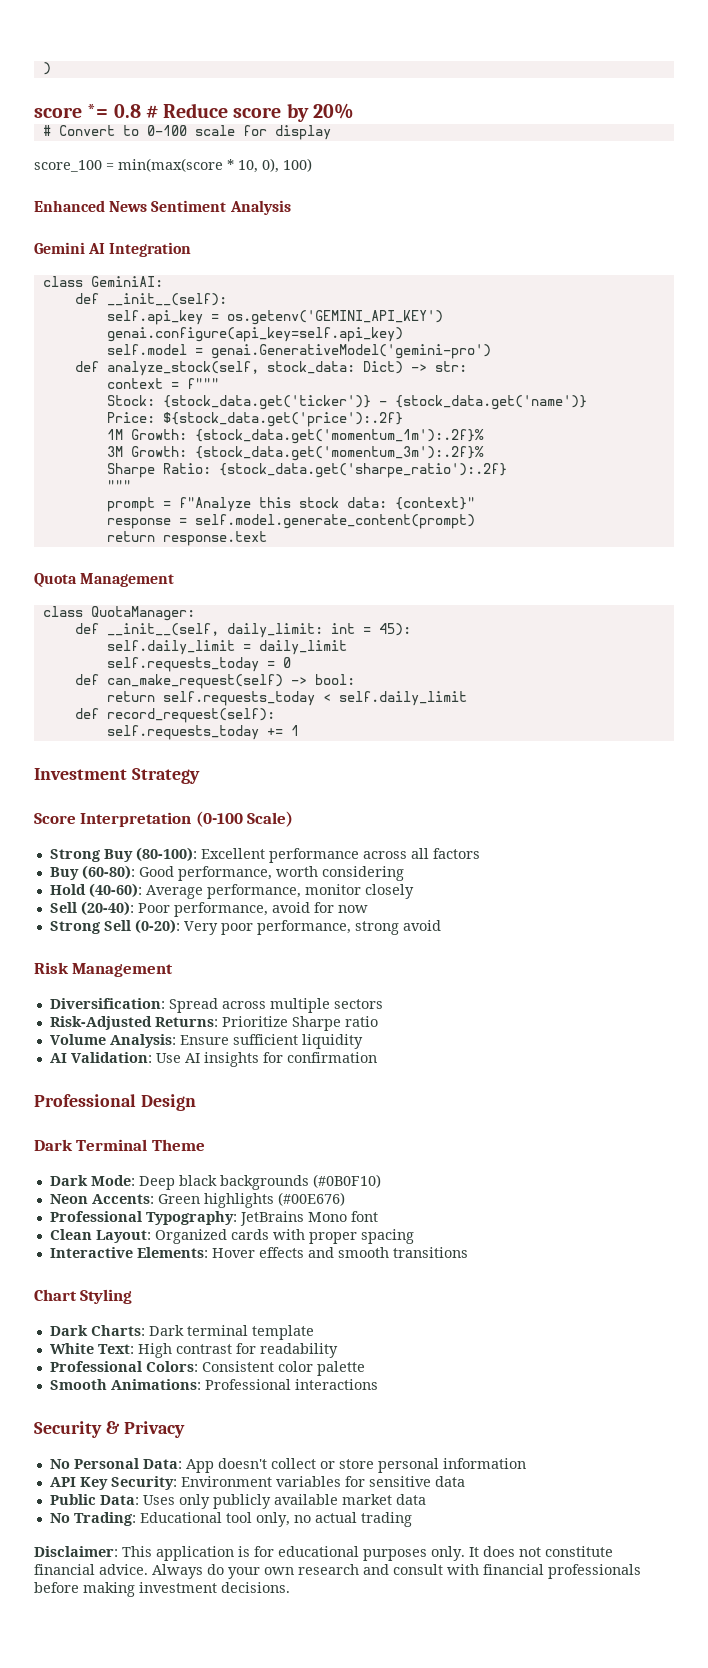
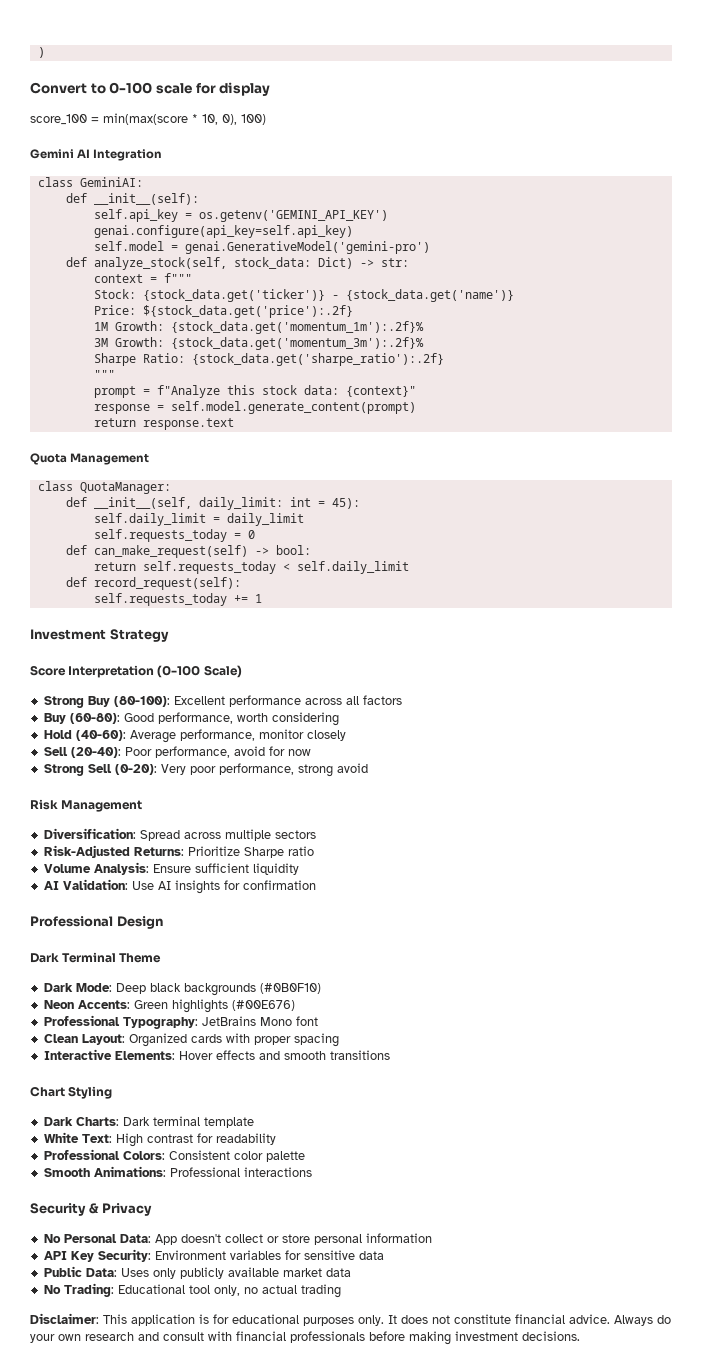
- score *= 0.8 # Reduce score by 20%
- # Convert to 0-100 scale for display
+ Convert to 0-100 scale for display
- Enhanced News Sentiment Analysis

